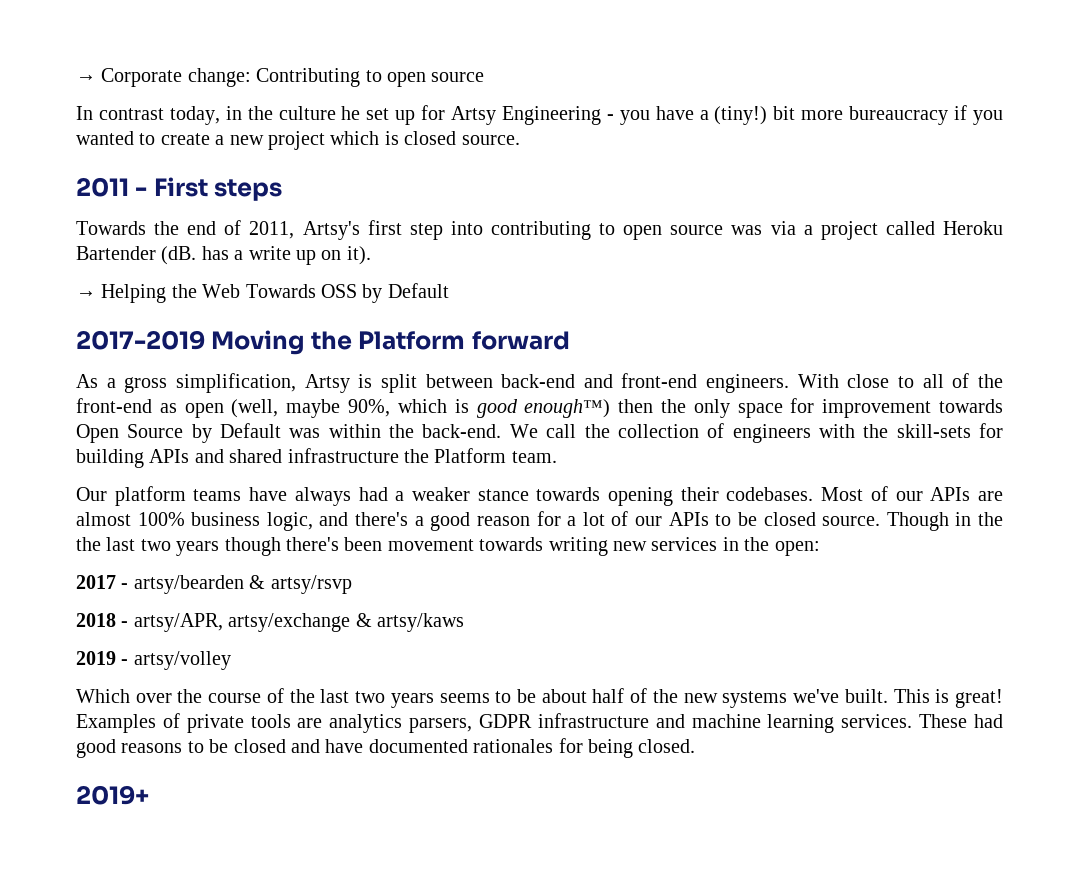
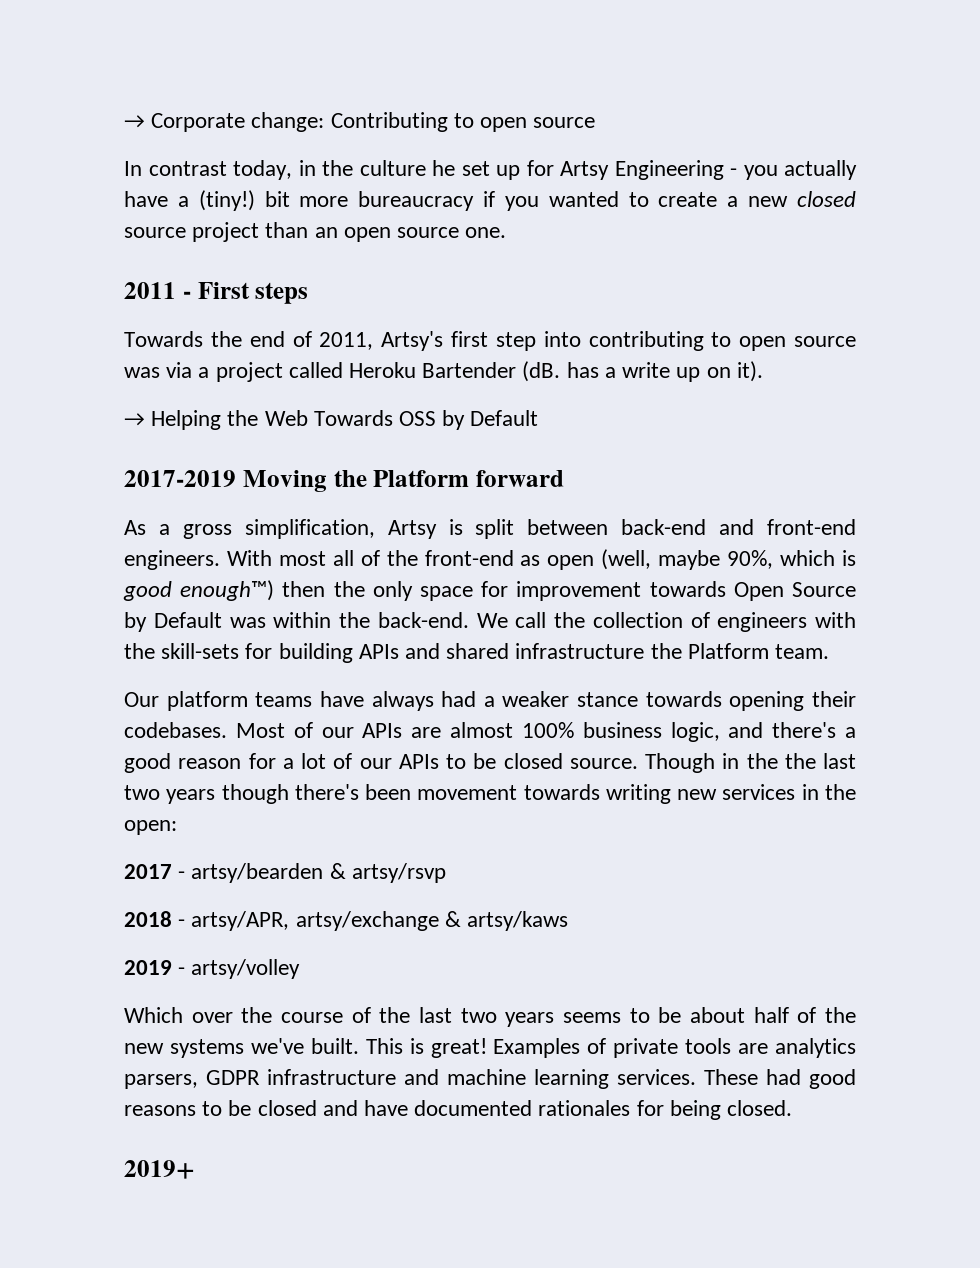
- In contrast today, in the culture he set up for Artsy Engineering - you have a (tiny!) bit more bureaucracy if you wanted to create a new project which is closed source.
+ In contrast today, in the culture he set up for Artsy Engineering - you actually have a (tiny!) bit more bureaucracy if you wanted to create a new closed source project than an open source one.
- With close to all of the front-end as open (well, maybe 90%, which is good enough™) then the only space for improvement towards Open Source by Default was within the back-end.
+ With most all of the front-end as open (well, maybe 90%, which is good enough™) then the only space for improvement towards Open Source by Default was within the back-end.

